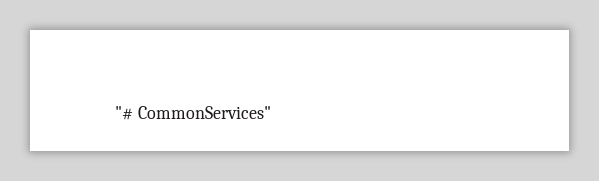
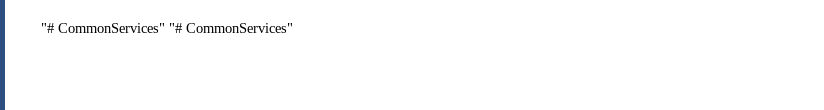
- "# CommonServices"
+ "# CommonServices" "# CommonServices"

